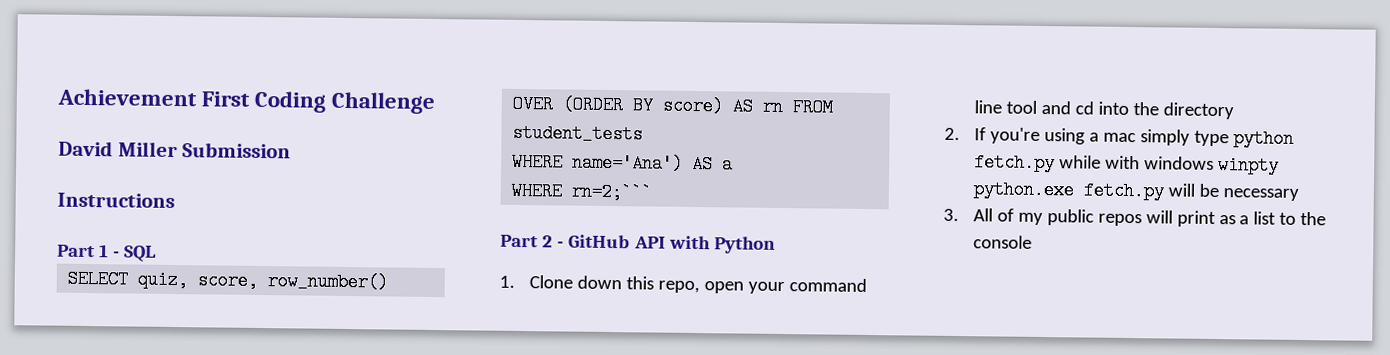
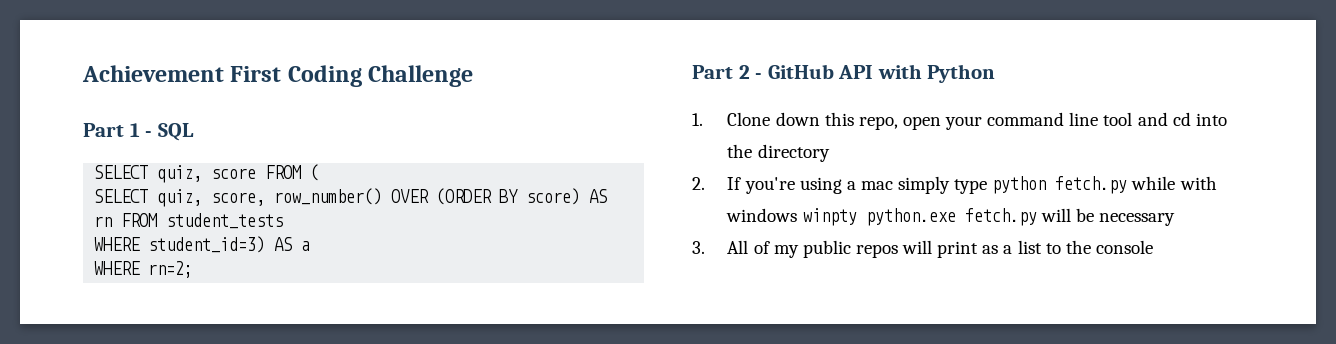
- David Miller Submission
- Instructions
+ SELECT quiz, score FROM (
- WHERE name='Ana') AS a
+ WHERE student_id=3) AS a
- WHERE rn=2;```
+ WHERE rn=2;

